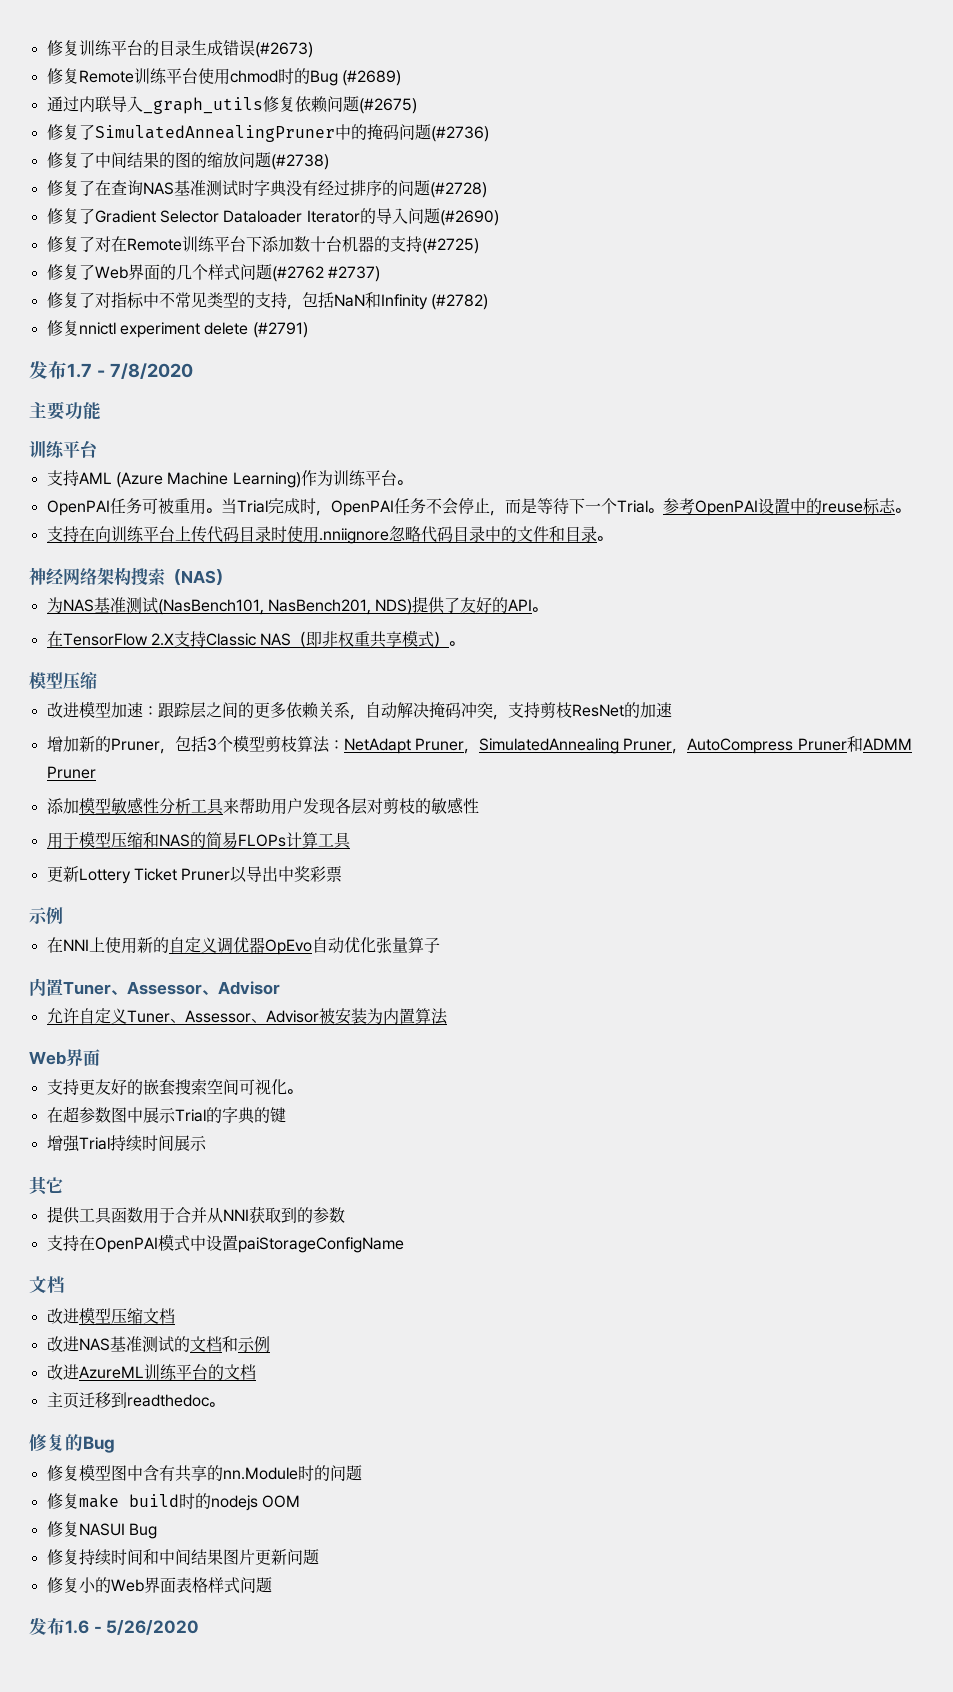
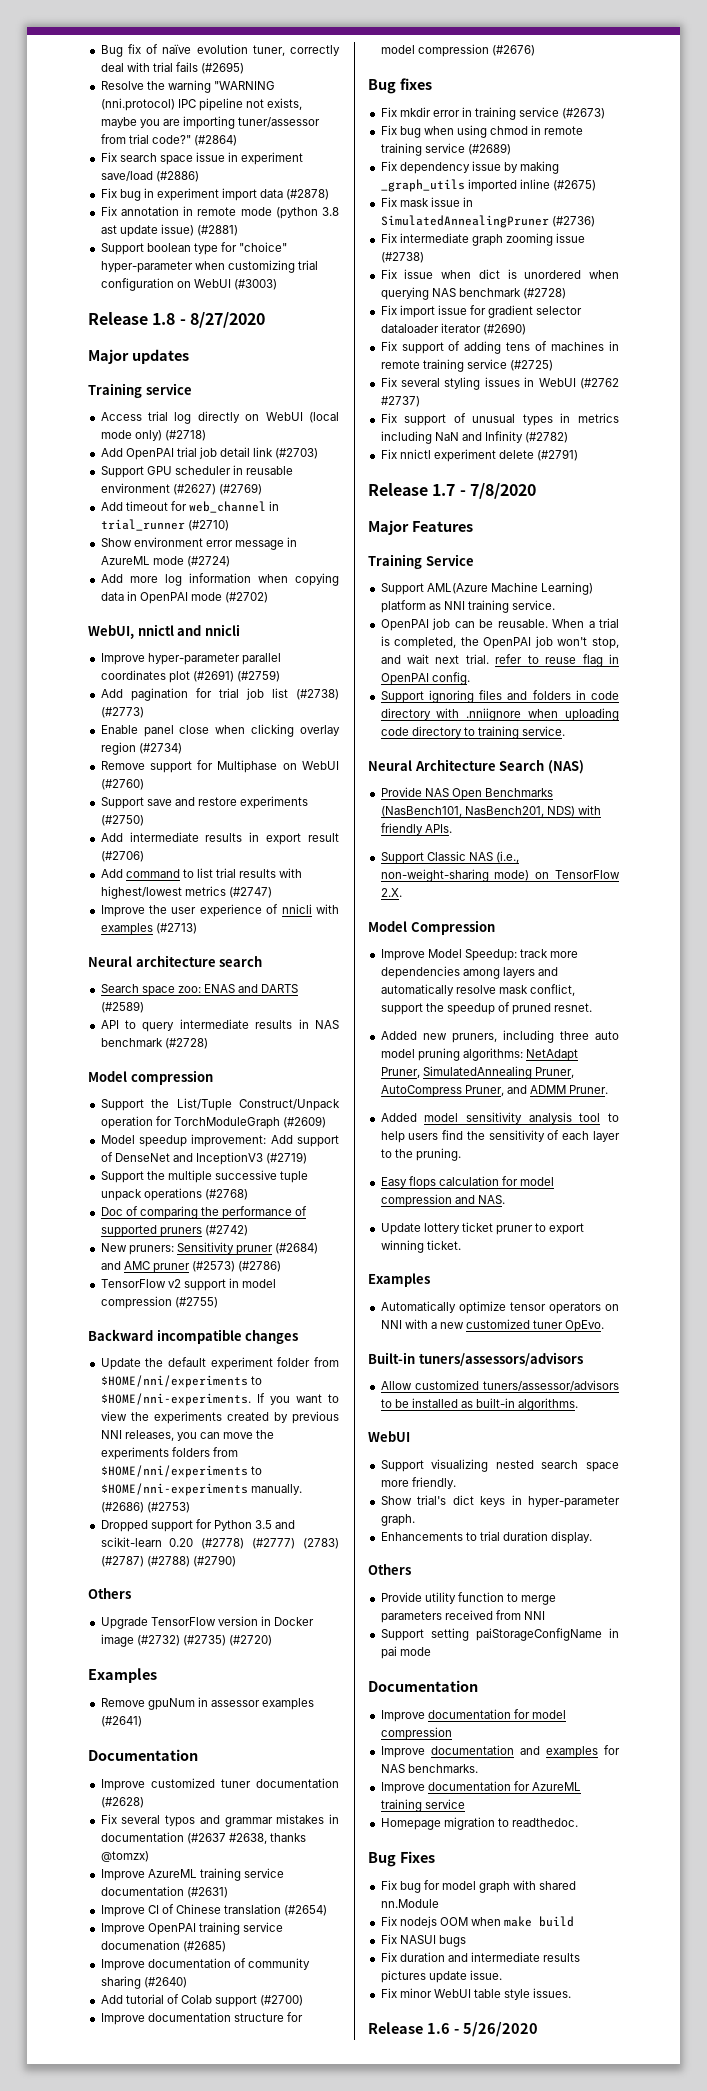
- 修复训练平台的目录生成错误(#2673)
- 修复Remote训练平台使用chmod时的Bug (#2689)
- 通过内联导入_graph_utils修复依赖问题(#2675)
- 修复了SimulatedAnnealingPruner中的掩码问题(#2736)
- 修复了中间结果的图的缩放问题(#2738)
- 修复了在查询NAS基准测试时字典没有经过排序的问题(#2728)
- 修复了Gradient Selector Dataloader Iterator的导入问题(#2690)
- 修复了对在Remote训练平台下添加数十台机器的支持(#2725)
- 修复了Web界面的几个样式问题(#2762 #2737)
- 修复了对指标中不常见类型的支持，包括NaN和Infinity (#2782)
+ Bug fix of naïve evolution tuner, correctly deal with trial fails (#2695)
+ Resolve the warning "WARNING (nni.protocol) IPC pipeline not exists, maybe you are importing tuner/assessor from trial code?" (#2864)
+ Fix search space issue in experiment save/load (#2886)
+ Fix bug in experiment import data (#2878)
+ Fix annotation in remote mode (python 3.8 ast update issue) (#2881)
+ Support boolean type for "choice" hyper-parameter when customizing trial configuration on WebUI (#3003)
+ Release 1.8 - 8/27/2020
+ Major updates
+ Training service
+ Access trial log directly on WebUI (local mode only) (#2718)
+ Add OpenPAI trial job detail link (#2703)
+ Support GPU scheduler in reusable environment (#2627) (#2769)
+ Add timeout for web_channel in trial_runner (#2710)
+ Show environment error message in AzureML mode (#2724)
+ Add more log information when copying data in OpenPAI mode (#2702)
+ WebUI, nnictl and nnicli
+ Improve hyper-parameter parallel coordinates plot (#2691) (#2759)
+ Add pagination for trial job list (#2738) (#2773)
+ Enable panel close when clicking overlay region (#2734)
+ Remove support for Multiphase on WebUI (#2760)
+ Support save and restore experiments (#2750)
+ Add intermediate results in export result (#2706)
+ Add command to list trial results with highest/lowest metrics (#2747)
+ Improve the user experience of nnicli with examples (#2713)
+ Neural architecture search
+ Search space zoo: ENAS and DARTS (#2589)
+ API to query intermediate results in NAS benchmark (#2728)
+ Model compression
+ Support the List/Tuple Construct/Unpack operation for TorchModuleGraph (#2609)
+ Model speedup improvement: Add support of DenseNet and InceptionV3 (#2719)
+ Support the multiple successive tuple unpack operations (#2768)
+ Doc of comparing the performance of supported pruners (#2742)
+ New pruners: Sensitivity pruner (#2684) and AMC pruner (#2573) (#2786)
+ TensorFlow v2 support in model compression (#2755)
+ Backward incompatible changes
+ Update the default experiment folder from $HOME/nni/experiments to $HOME/nni-experiments. If you want to view the experiments created by previous NNI releases, you can move the experiments folders from $HOME/nni/experiments to $HOME/nni-experiments manually. (#2686) (#2753)
+ Dropped support for Python 3.5 and scikit-learn 0.20 (#2778) (#2777) (2783) (#2787) (#2788) (#2790)
+ Others
+ Upgrade TensorFlow version in Docker image (#2732) (#2735) (#2720)
+ Examples
+ Remove gpuNum in assessor examples (#2641)
+ Documentation
+ Improve customized tuner documentation (#2628)
+ Fix several typos and grammar mistakes in documentation (#2637 #2638, thanks @tomzx)
+ Improve AzureML training service documentation (#2631)
+ Improve CI of Chinese translation (#2654)
+ Improve OpenPAI training service documenation (#2685)
+ Improve documentation of community sharing (#2640)
+ Add tutorial of Colab support (#2700)
+ Improve documentation structure for model compression (#2676)
+ Bug fixes
+ Fix mkdir error in training service (#2673)
+ Fix bug when using chmod in remote training service (#2689)
+ Fix dependency issue by making _graph_utils imported inline (#2675)
+ Fix mask issue in SimulatedAnnealingPruner (#2736)
+ Fix intermediate graph zooming issue (#2738)
+ Fix issue when dict is unordered when querying NAS benchmark (#2728)
+ Fix import issue for gradient selector dataloader iterator (#2690)
+ Fix support of adding tens of machines in remote training service (#2725)
+ Fix several styling issues in WebUI (#2762 #2737)
+ Fix support of unusual types in metrics including NaN and Infinity (#2782)
- 修复nnictl experiment delete (#2791)
+ Fix nnictl experiment delete (#2791)
- 发布1.7 - 7/8/2020
+ Release 1.7 - 7/8/2020
- 主要功能
- 训练平台
- 支持AML (Azure Machine Learning)作为训练平台。
- OpenPAI任务可被重用。当Trial完成时，OpenPAI任务不会停止，而是等待下一个Trial。参考OpenPAI设置中的reuse标志。
- 支持在向训练平台上传代码目录时使用.nniignore忽略代码目录中的文件和目录。
- 神经网络架构搜索（NAS）
- 为NAS基准测试(NasBench101, NasBench201, NDS)提供了友好的API。
- 在TensorFlow 2.X支持Classic NAS（即非权重共享模式）。
- 模型压缩
- 改进模型加速：跟踪层之间的更多依赖关系，自动解决掩码冲突，支持剪枝ResNet的加速
- 增加新的Pruner，包括3个模型剪枝算法：NetAdapt Pruner，SimulatedAnnealing Pruner，AutoCompress Pruner和ADMM Pruner
- 添加模型敏感性分析工具来帮助用户发现各层对剪枝的敏感性
- 用于模型压缩和NAS的简易FLOPs计算工具
- 更新Lottery Ticket Pruner以导出中奖彩票
- 示例
- 在NNI上使用新的自定义调优器OpEvo自动优化张量算子
- 内置Tuner、Assessor、Advisor
- 允许自定义Tuner、Assessor、Advisor被安装为内置算法
- Web界面
- 支持更友好的嵌套搜索空间可视化。
- 在超参数图中展示Trial的字典的键
- 增强Trial持续时间展示
- 其它
- 提供工具函数用于合并从NNI获取到的参数
- 支持在OpenPAI模式中设置paiStorageConfigName
- 文档
- 改进模型压缩文档
- 改进NAS基准测试的文档和示例
- 改进AzureML训练平台的文档
- 主页迁移到readthedoc。
- 修复的Bug
- 修复模型图中含有共享的nn.Module时的问题
- 修复make build时的nodejs OOM
- 修复NASUI Bug
- 修复持续时间和中间结果图片更新问题
- 修复小的Web界面表格样式问题
- 发布1.6 - 5/26/2020
+ Major Features
+ Training Service
+ Support AML(Azure Machine Learning) platform as NNI training service.
+ OpenPAI job can be reusable. When a trial is completed, the OpenPAI job won't stop, and wait next trial. refer to reuse flag in OpenPAI config.
+ Support ignoring files and folders in code directory with .nniignore when uploading code directory to training service.
+ Neural Architecture Search (NAS)
+ Provide NAS Open Benchmarks (NasBench101, NasBench201, NDS) with friendly APIs.
+ Support Classic NAS (i.e., non-weight-sharing mode) on TensorFlow 2.X.
+ Model Compression
+ Improve Model Speedup: track more dependencies among layers and automatically resolve mask conflict, support the speedup of pruned resnet.
+ Added new pruners, including three auto model pruning algorithms: NetAdapt Pruner, SimulatedAnnealing Pruner, AutoCompress Pruner, and ADMM Pruner.
+ Added model sensitivity analysis tool to help users find the sensitivity of each layer to the pruning.
+ Easy flops calculation for model compression and NAS.
+ Update lottery ticket pruner to export winning ticket.
+ Examples
+ Automatically optimize tensor operators on NNI with a new customized tuner OpEvo.
+ Built-in tuners/assessors/advisors
+ Allow customized tuners/assessor/advisors to be installed as built-in algorithms.
+ WebUI
+ Support visualizing nested search space more friendly.
+ Show trial's dict keys in hyper-parameter graph.
+ Enhancements to trial duration display.
+ Others
+ Provide utility function to merge parameters received from NNI
+ Support setting paiStorageConfigName in pai mode
+ Documentation
+ Improve documentation for model compression
+ Improve documentation and examples for NAS benchmarks.
+ Improve documentation for AzureML training service
+ Homepage migration to readthedoc.
+ Bug Fixes
+ Fix bug for model graph with shared nn.Module
+ Fix nodejs OOM when make build
+ Fix NASUI bugs
+ Fix duration and intermediate results pictures update issue.
+ Fix minor WebUI table style issues.
+ Release 1.6 - 5/26/2020

